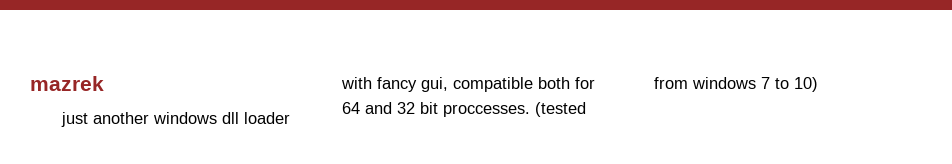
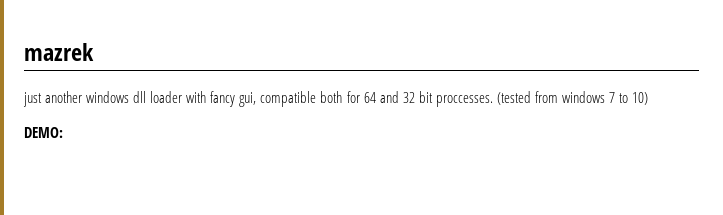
+ DEMO:

